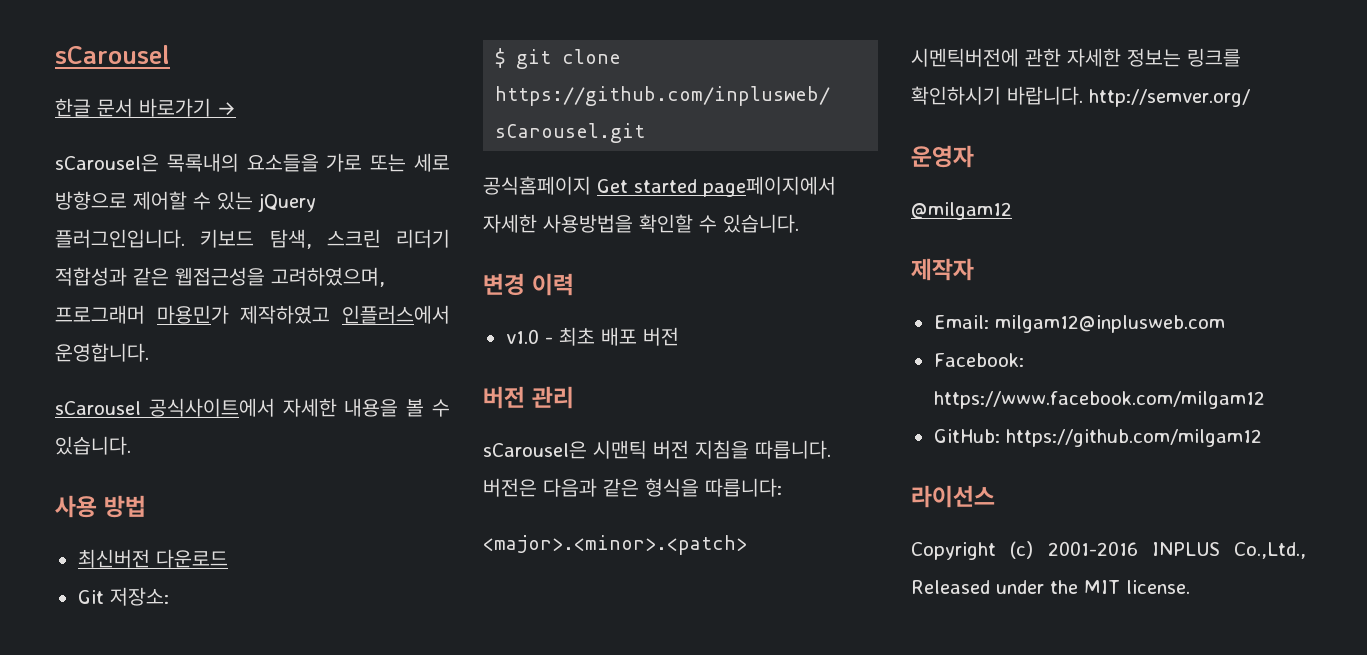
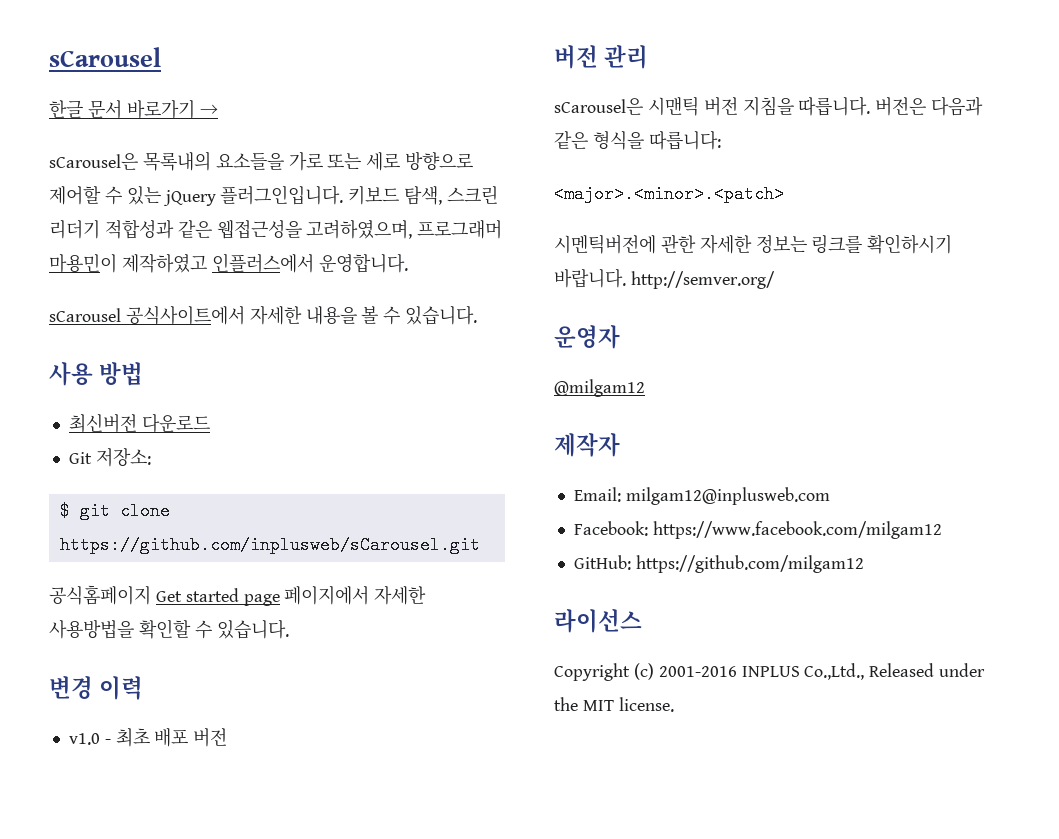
- 키보드 탐색, 스크린 리더기 적합성과 같은 웹접근성을 고려하였으며, 프로그래머 마용민가 제작하였고 인플러스에서 운영합니다.
+ 키보드 탐색, 스크린 리더기 적합성과 같은 웹접근성을 고려하였으며, 프로그래머 마용민이 제작하였고 인플러스에서 운영합니다.
- 공식홈페이지 Get started page페이지에서 자세한 사용방법을 확인할 수 있습니다.
+ 공식홈페이지 Get started page 페이지에서 자세한 사용방법을 확인할 수 있습니다.

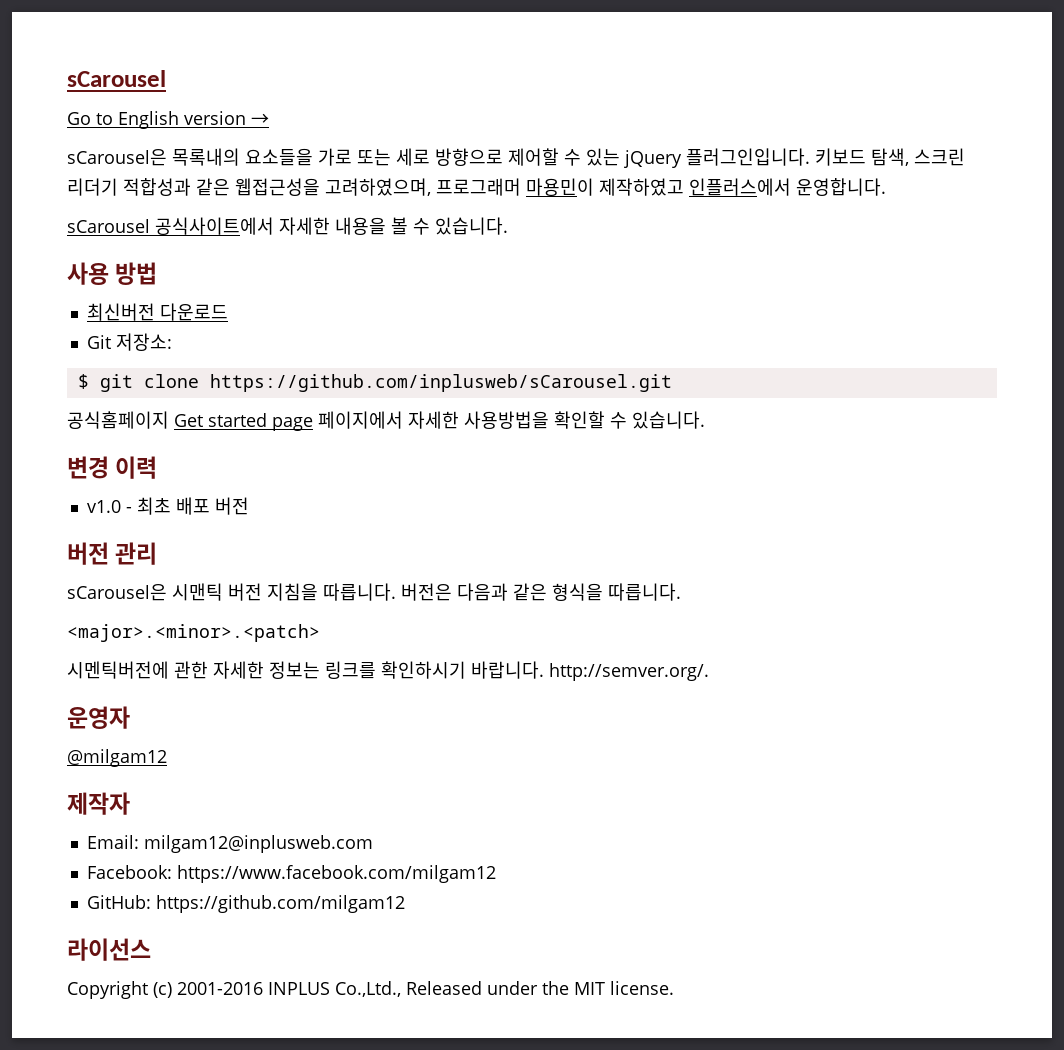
- 한글 문서 바로가기 →
+ Go to English version →
- 버전은 다음과 같은 형식을 따릅니다:
+ 버전은 다음과 같은 형식을 따릅니다.
- 시멘틱버전에 관한 자세한 정보는 링크를 확인하시기 바랍니다. http://semver.org/
+ 시멘틱버전에 관한 자세한 정보는 링크를 확인하시기 바랍니다. http://semver.org/.

